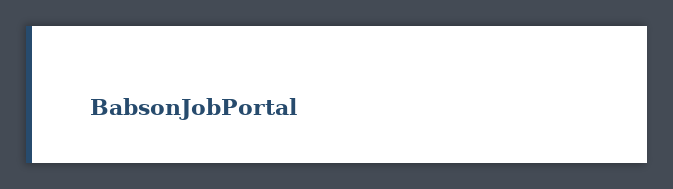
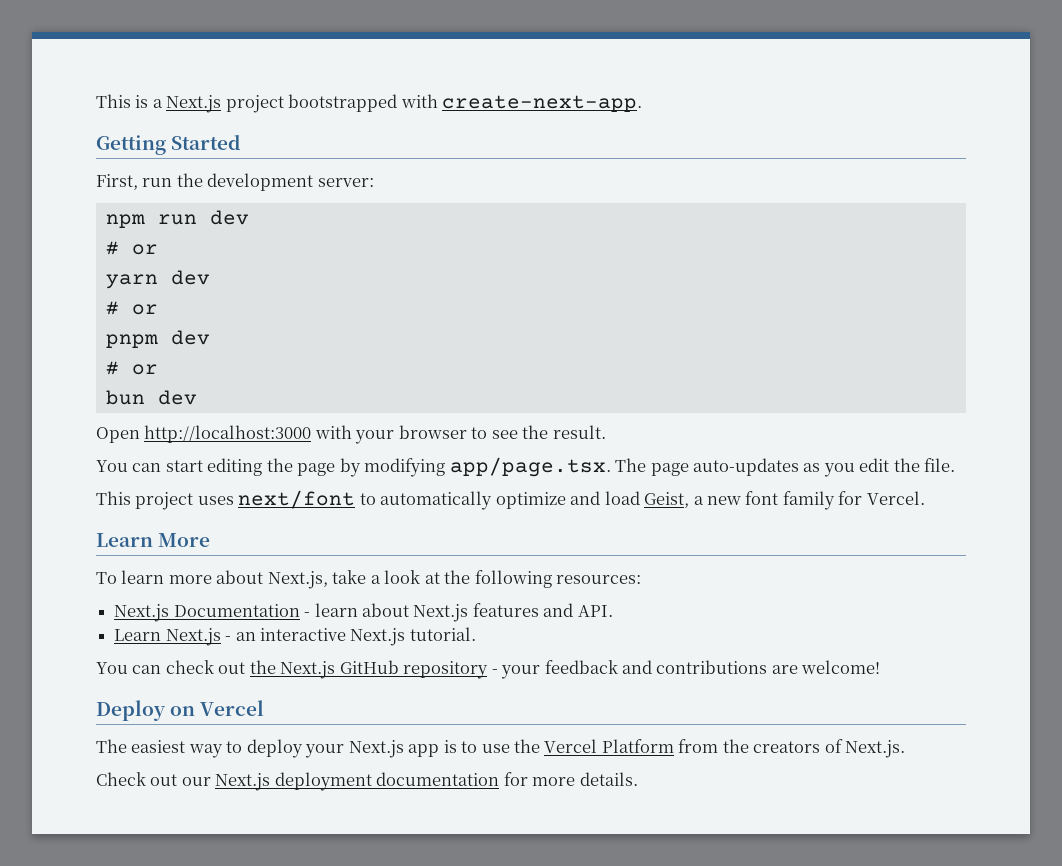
- BabsonJobPortal
+ This is a Next.js project bootstrapped with create-next-app.
+ Getting Started
+ First, run the development server:
+ npm run dev
+ # or
+ yarn dev
+ # or
+ pnpm dev
+ # or
+ bun dev
+ Open http://localhost:3000 with your browser to see the result.
+ You can start editing the page by modifying app/page.tsx. The page auto-updates as you edit the file.
+ This project uses next/font to automatically optimize and load Geist, a new font family for Vercel.
+ Learn More
+ To learn more about Next.js, take a look at the following resources:
+ Next.js Documentation - learn about Next.js features and API.
+ Learn Next.js - an interactive Next.js tutorial.
+ You can check out the Next.js GitHub repository - your feedback and contributions are welcome!
+ Deploy on Vercel
+ The easiest way to deploy your Next.js app is to use the Vercel Platform from the creators of Next.js.
+ Check out our Next.js deployment documentation for more details.

